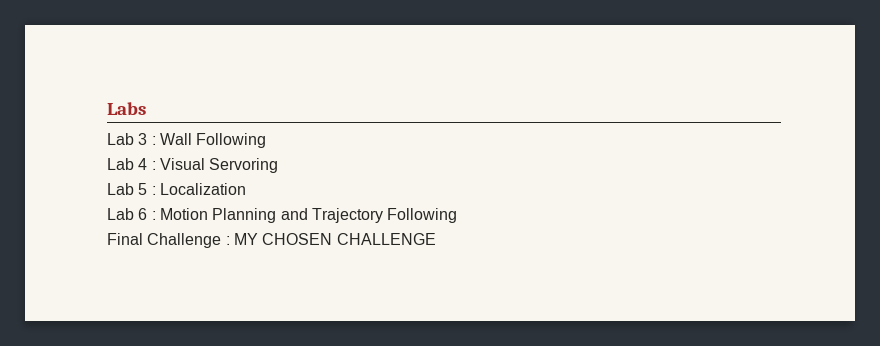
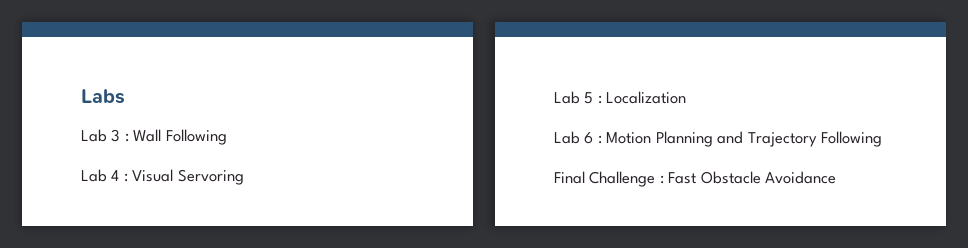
- Final Challenge : MY CHOSEN CHALLENGE
+ Final Challenge : Fast Obstacle Avoidance

